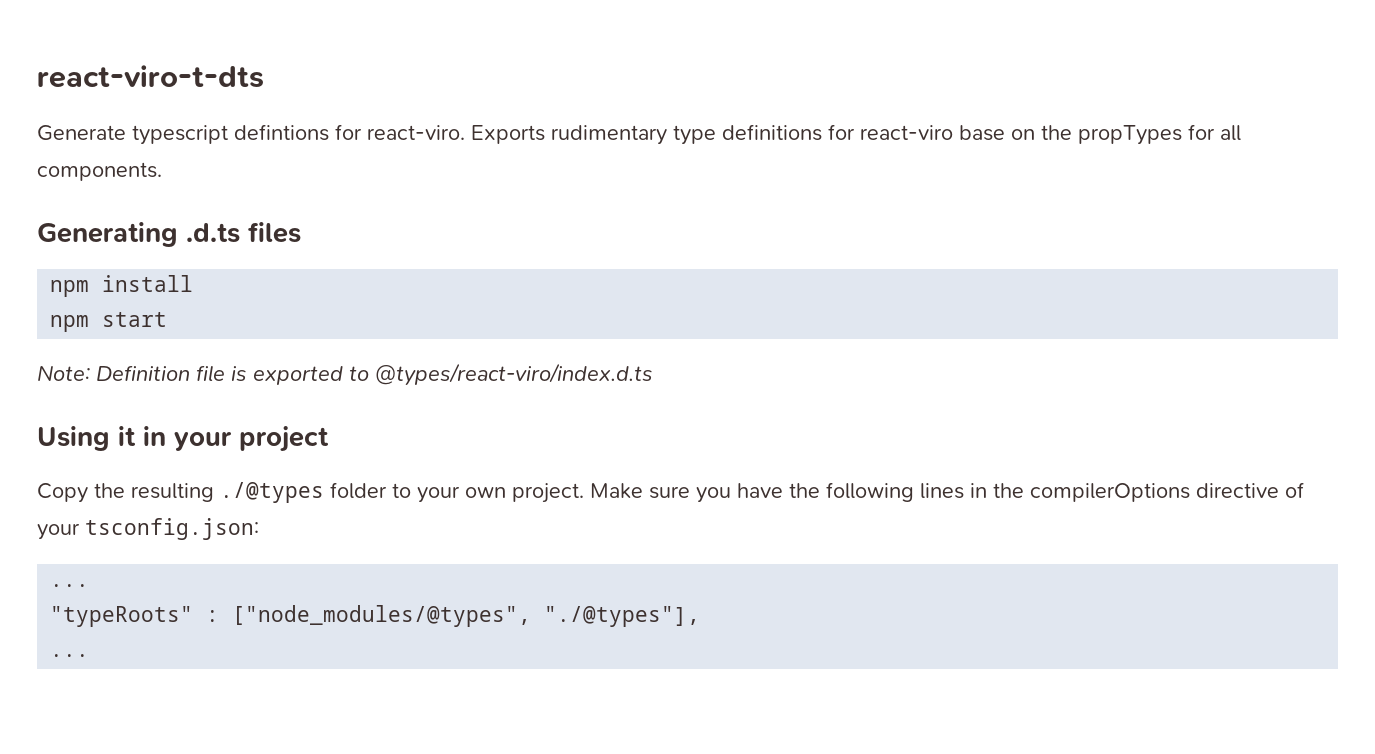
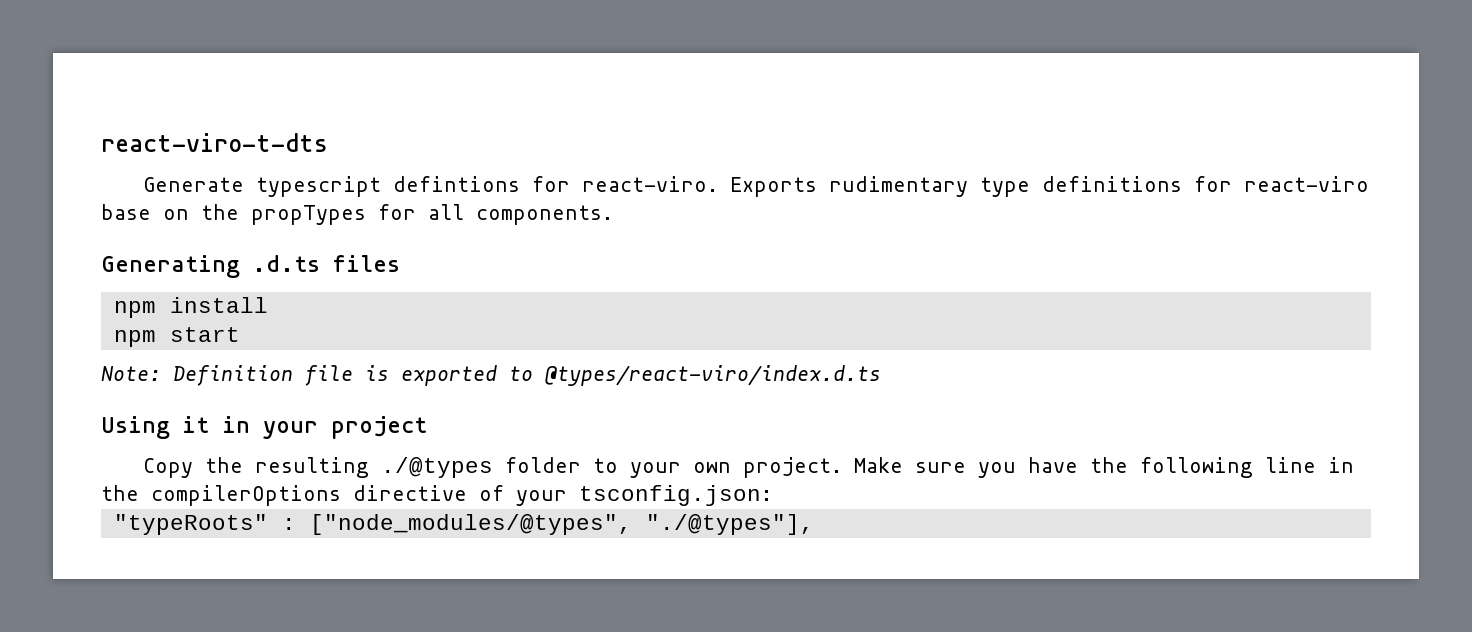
- Make sure you have the following lines in the compilerOptions directive of your tsconfig.json:
- ...
+ Make sure you have the following line in the compilerOptions directive of your tsconfig.json:
  "typeRoots" : ["node_modules/@types", "./@types"],
- ...

